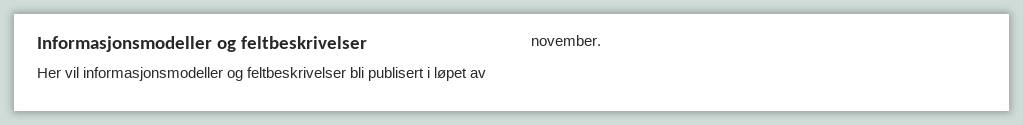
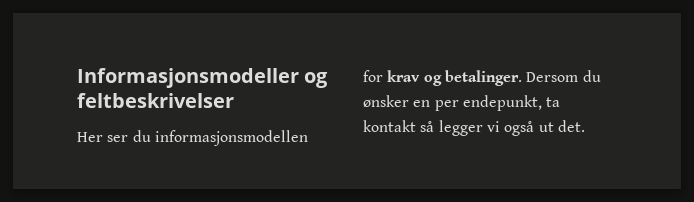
- Her vil informasjonsmodeller og feltbeskrivelser bli publisert i løpet av november.
+ Her ser du informasjonsmodellen for krav og betalinger. Dersom du ønsker en per endepunkt, ta kontakt så legger vi også ut det.

